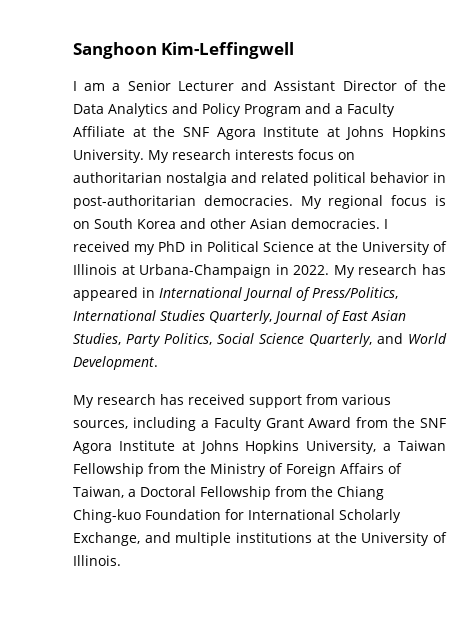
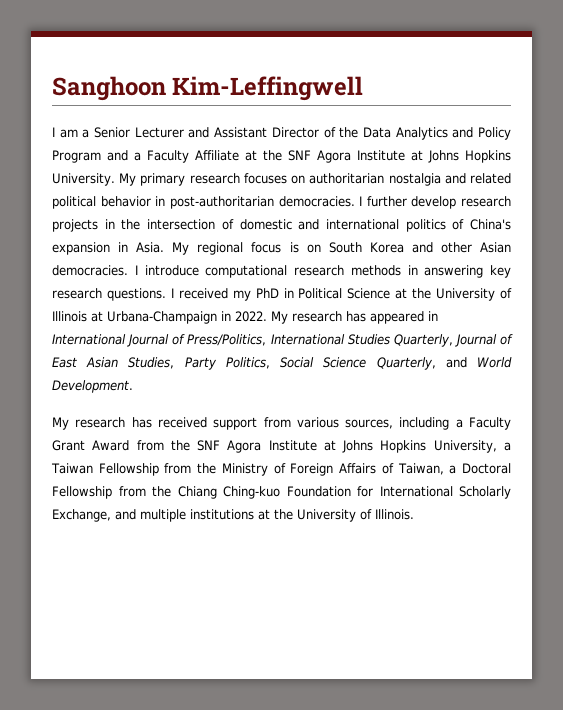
- My research interests focus on authoritarian nostalgia and related political behavior in post-authoritarian democracies.
+ My primary research focuses on authoritarian nostalgia and related political behavior in post-authoritarian democracies.
+ I further develop research projects in the intersection of domestic and international politics of China's expansion in Asia.
- I received my PhD in Political Science at the University of Illinois at Urbana-Champaign in 2022.
+ I introduce computational research methods in answering key research questions. I received my PhD in Political Science at the University of Illinois at Urbana-Champaign in 2022.

